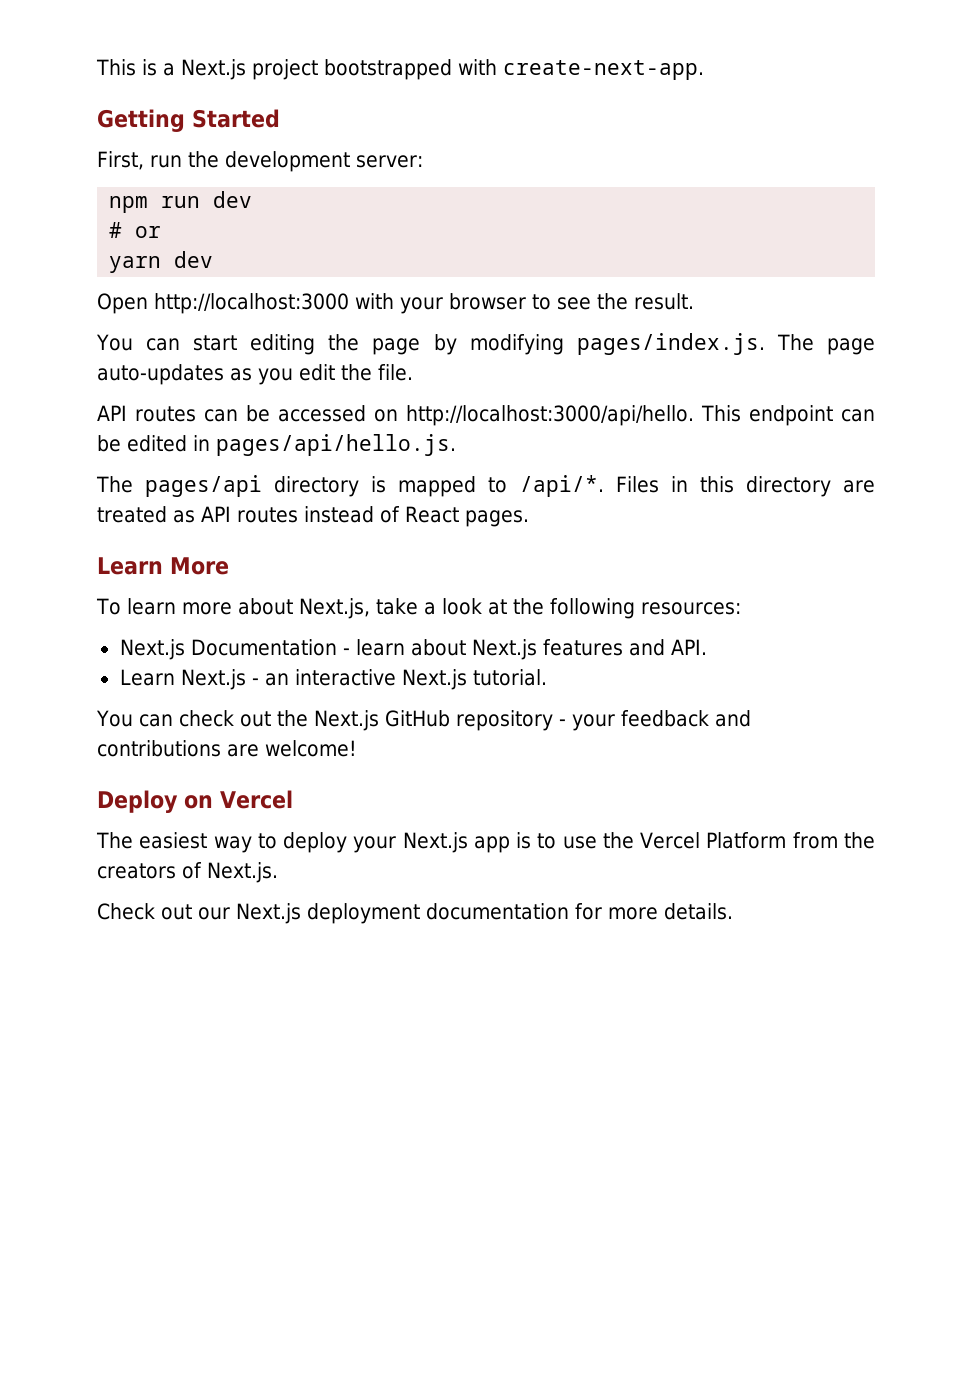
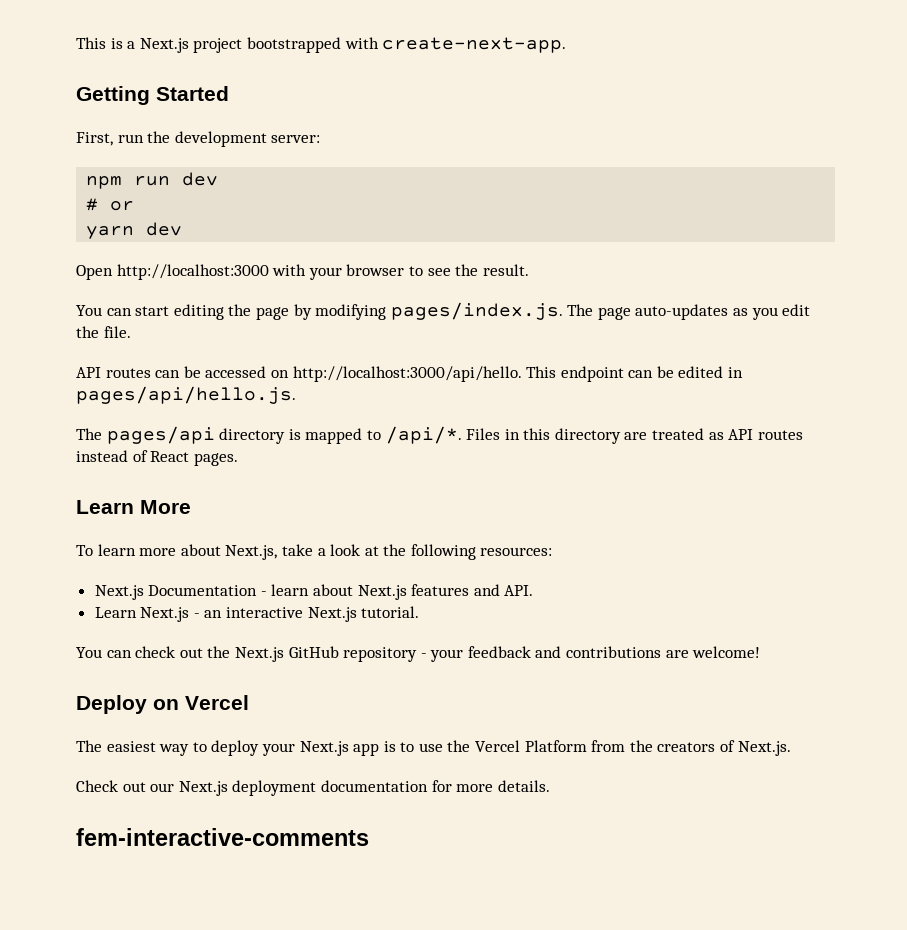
+ fem-interactive-comments

